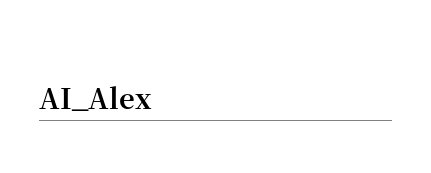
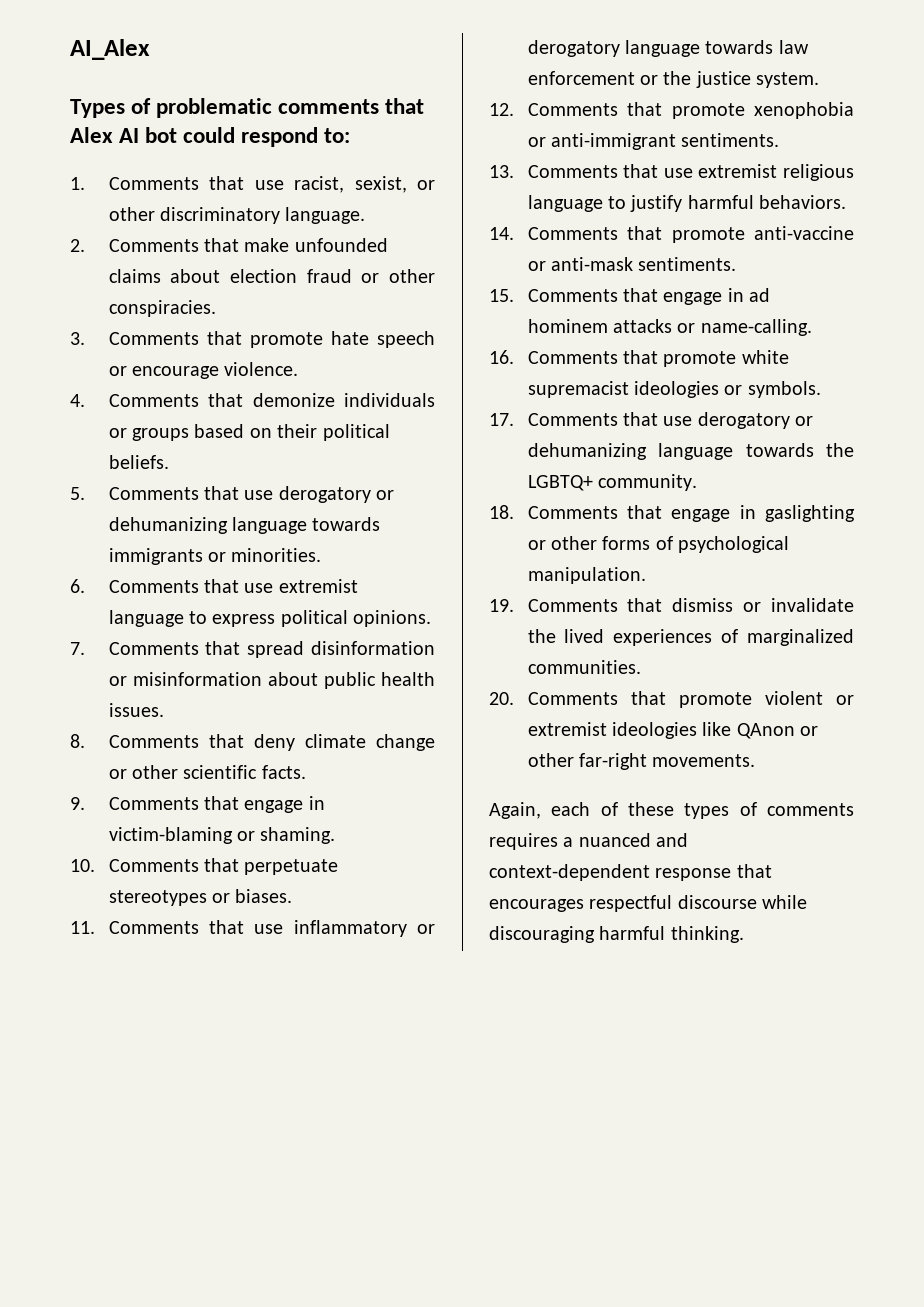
+ Types of problematic comments that Alex AI bot could respond to:
+ 1. Comments that use racist, sexist, or other discriminatory language.
+ 2. Comments that make unfounded claims about election fraud or other conspiracies.
+ 3. Comments that promote hate speech or encourage violence.
+ 4. Comments that demonize individuals or groups based on their political beliefs.
+ 5. Comments that use derogatory or dehumanizing language towards immigrants or minorities.
+ 6. Comments that use extremist language to express political opinions.
+ 7. Comments that spread disinformation or misinformation about public health issues.
+ 8. Comments that deny climate change or other scientific facts.
+ 9. Comments that engage in victim-blaming or shaming.
+ 10. Comments that perpetuate stereotypes or biases.
+ 11. Comments that use inflammatory or derogatory language towards law enforcement or the justice system.
+ 12. Comments that promote xenophobia or anti-immigrant sentiments.
+ 13. Comments that use extremist religious language to justify harmful behaviors.
+ 14. Comments that promote anti-vaccine or anti-mask sentiments.
+ 15. Comments that engage in ad hominem attacks or name-calling.
+ 16. Comments that promote white supremacist ideologies or symbols.
+ 17. Comments that use derogatory or dehumanizing language towards the LGBTQ+ community.
+ 18. Comments that engage in gaslighting or other forms of psychological manipulation.
+ 19. Comments that dismiss or invalidate the lived experiences of marginalized communities.
+ 20. Comments that promote violent or extremist ideologies like QAnon or other far-right movements.
+ Again, each of these types of comments requires a nuanced and context-dependent response that encourages respectful discourse while discouraging harmful thinking.

